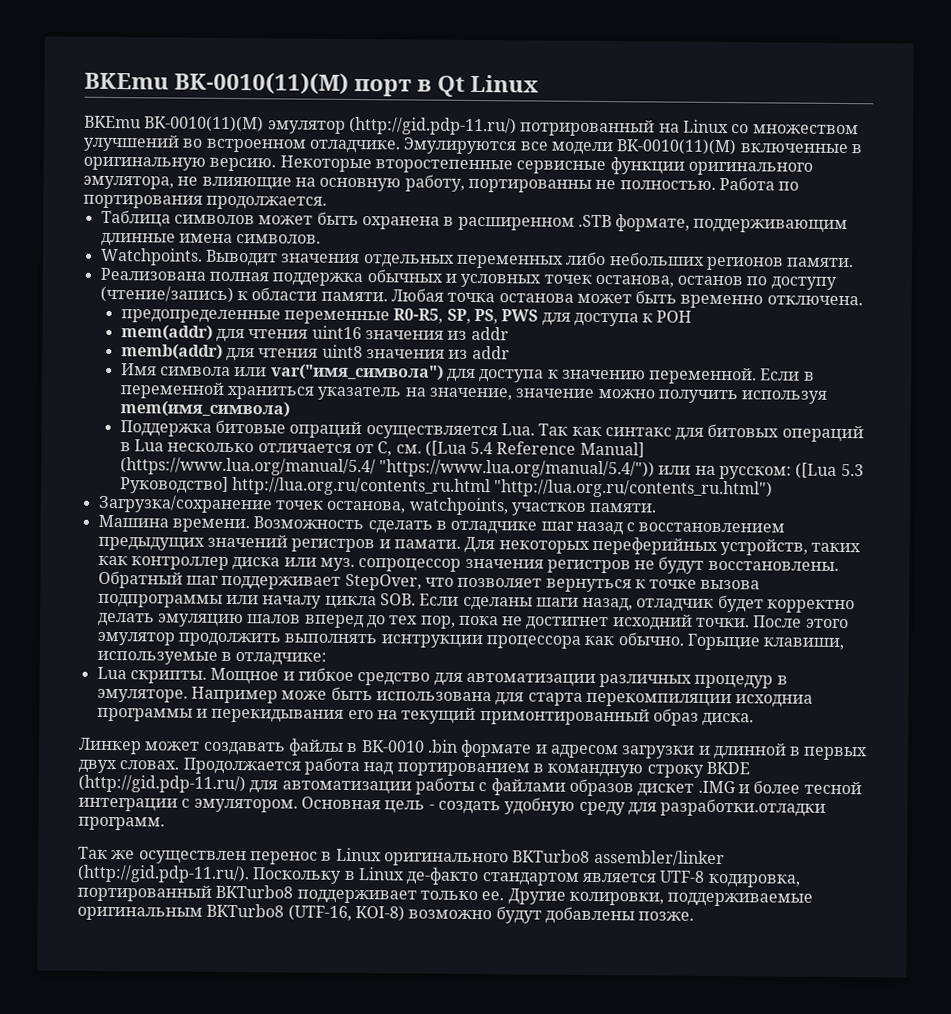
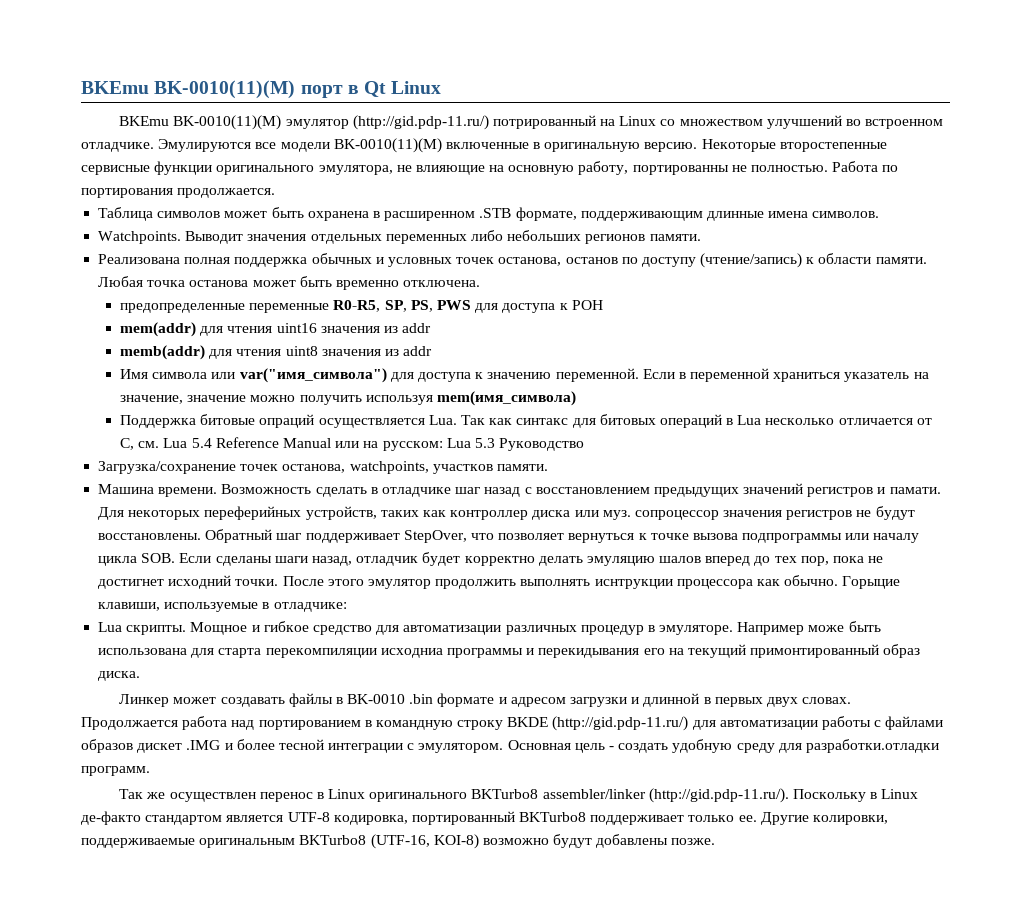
- Поддержка битовые опраций осуществляется Lua. Так как синтакс для битовых операций в Lua несколько отличается от C, см. ([Lua 5.4 Reference Manual] (https://www.lua.org/manual/5.4/ "https://www.lua.org/manual/5.4/")) или на русском: ([Lua 5.3 Руководство] http://lua.org.ru/contents_ru.html "http://lua.org.ru/contents_ru.html")
+ Поддержка битовые опраций осуществляется Lua. Так как синтакс для битовых операций в Lua несколько отличается от C, см. Lua 5.4 Reference Manual или на русском: Lua 5.3 Руководство

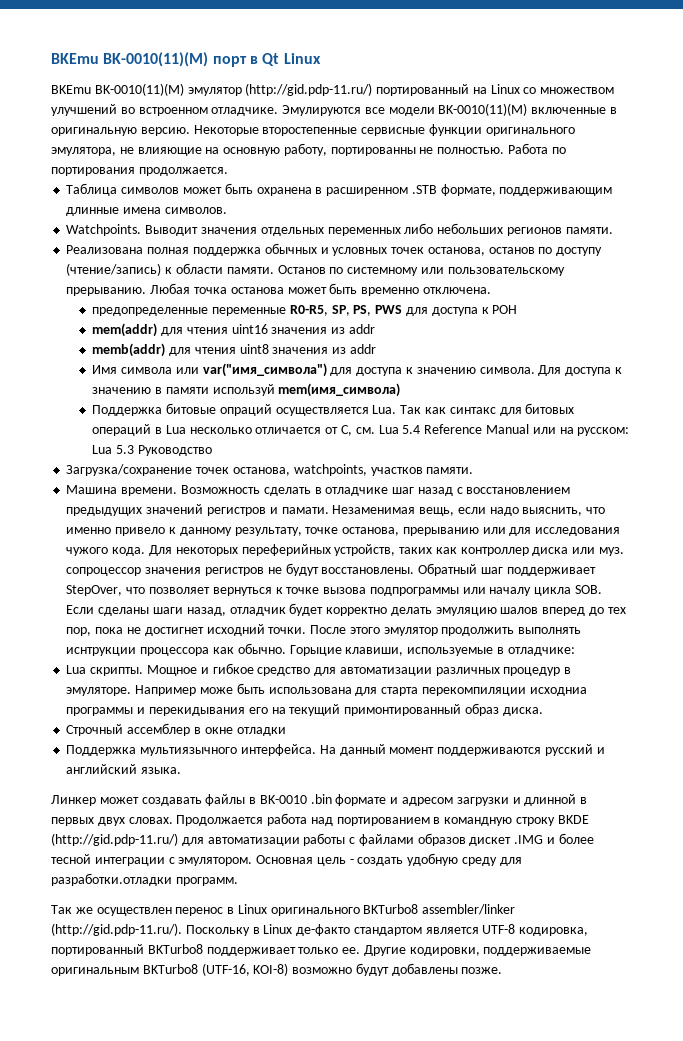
- BKEmu BK-0010(11)(M) эмулятор (http://gid.pdp-11.ru/) потрированный на Linux со множеством улучшений во встроенном отладчике.
+ BKEmu BK-0010(11)(M) эмулятор (http://gid.pdp-11.ru/) портированный на Linux со множеством улучшений во встроенном отладчике.
+ Останов по системному или пользовательскому прерыванию.
- Имя символа или var("имя_символа") для доступа к значению переменной. Если в переменной храниться указатель на значение, значение можно получить используя mem(имя_символа)
+ Имя символа или var("имя_символа") для доступа к значению символа. Для доступа к значению в памяти используй mem(имя_символа)
+ Незаменимая вещь, если надо выяснить, что именно привело к данному результату, точке останова, прерыванию или для исследования чужого кода.
+ Строчный ассемблер в окне отладки
+ Поддержка мультиязычного интерфейса. На данный момент поддерживаются русский и английский языка.
- Другие колировки, поддерживаемые оригинальным BKTurbo8 (UTF-16, KOI-8) возможно будут добавлены позже.
+ Другие кодировки, поддерживаемые оригинальным BKTurbo8 (UTF-16, KOI-8) возможно будут добавлены позже.

